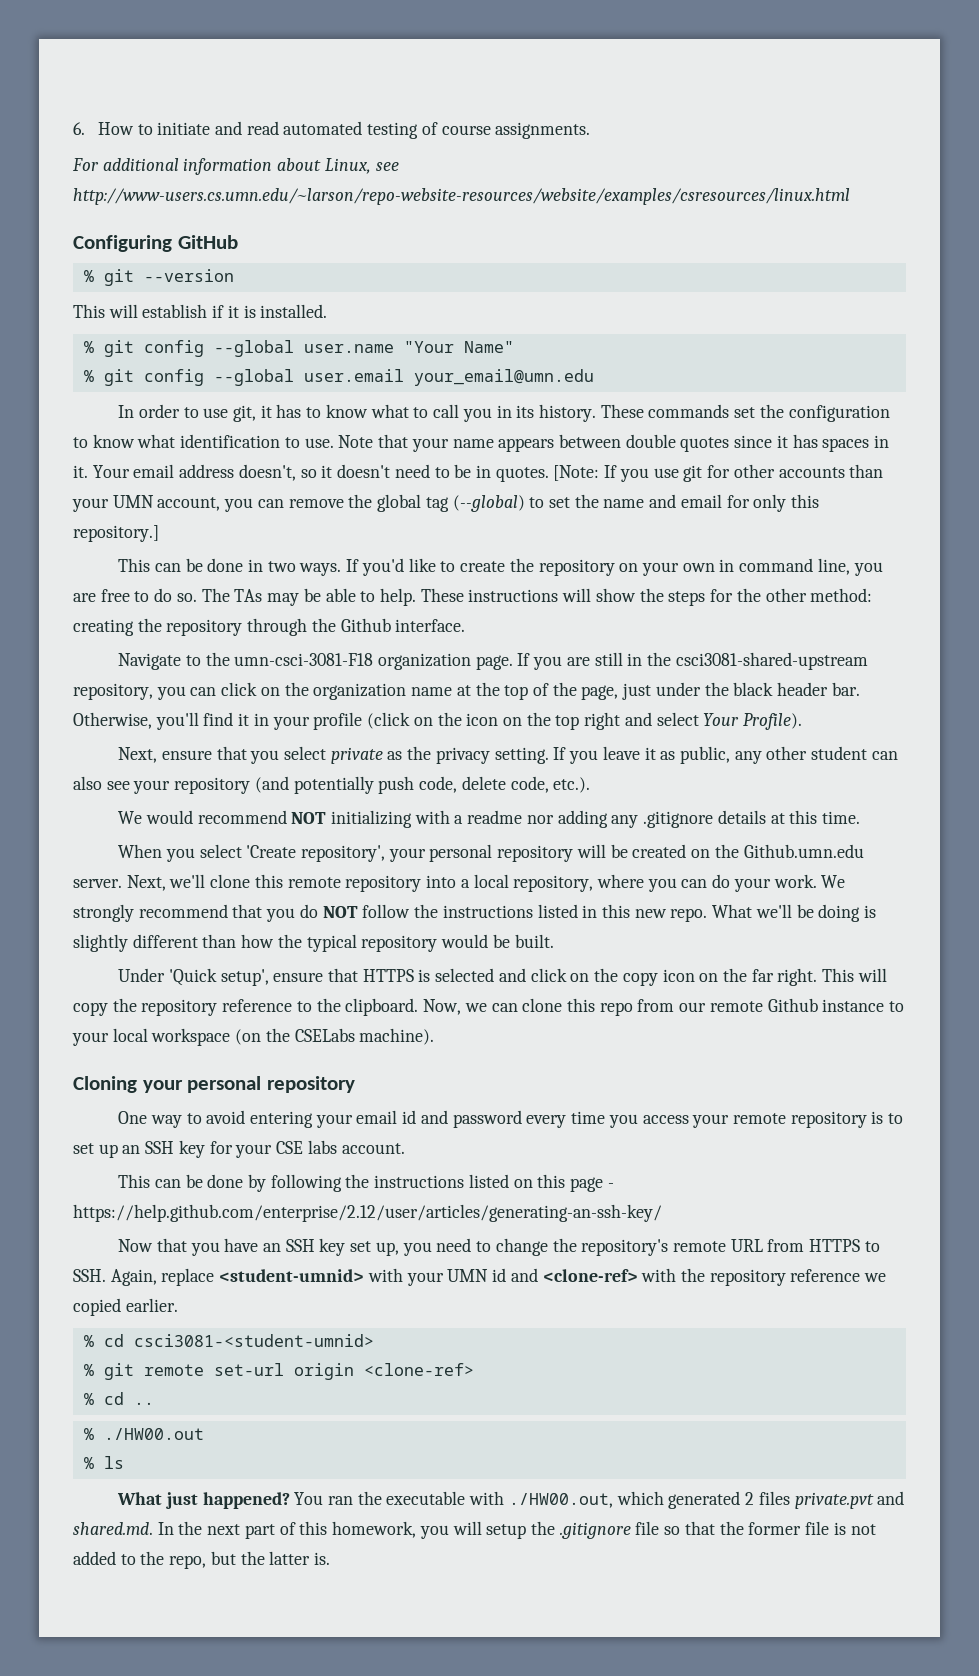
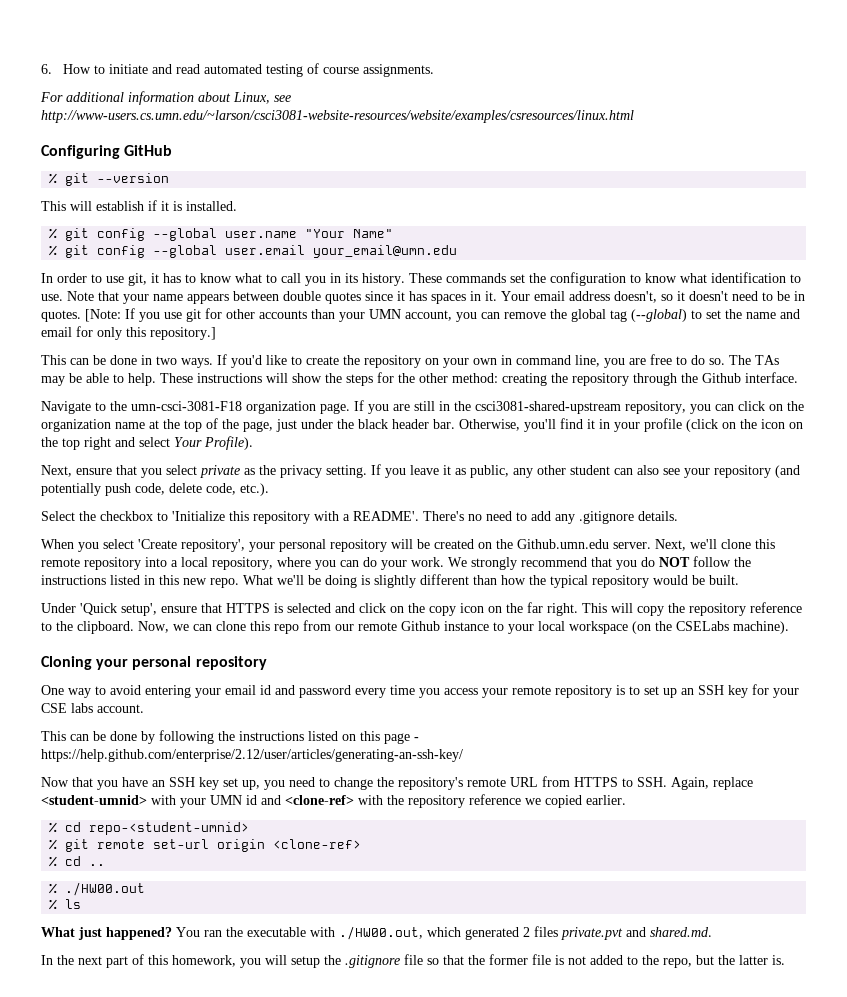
- For additional information about Linux, see http://www-users.cs.umn.edu/~larson/repo-website-resources/website/examples/csresources/linux.html
+ For additional information about Linux, see http://www-users.cs.umn.edu/~larson/csci3081-website-resources/website/examples/csresources/linux.html
- We would recommend NOT initializing with a readme nor adding any .gitignore details at this time.
+ Select the checkbox to 'Initialize this repository with a README'. There's no need to add any .gitignore details.
- % cd csci3081-<student-umnid>
+ % cd repo-<student-umnid>
- You ran the executable with ./HW00.out, which generated 2 files private.pvt and shared.md. In the next part of this homework, you will setup the .gitignore file so that the former file is not added to the repo, but the latter is.
+ You ran the executable with ./HW00.out, which generated 2 files private.pvt and shared.md.
+ In the next part of this homework, you will setup the .gitignore file so that the former file is not added to the repo, but the latter is.

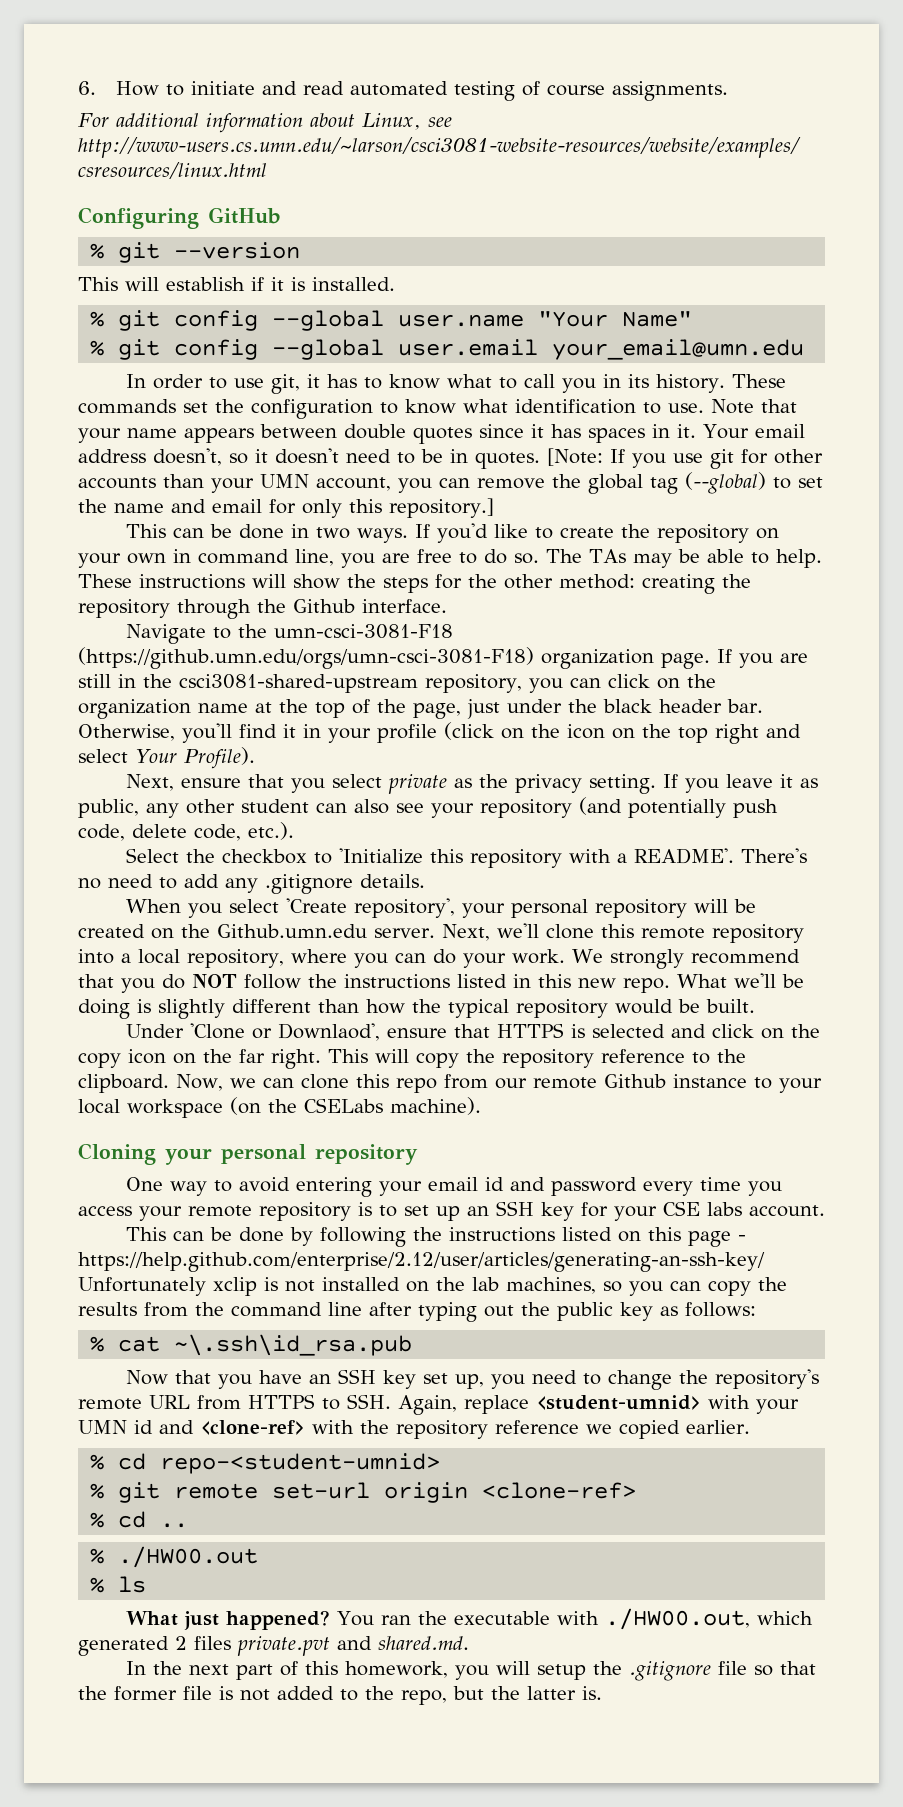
- Navigate to the umn-csci-3081-F18 organization page.
+ Navigate to the umn-csci-3081-F18 (https://github.umn.edu/orgs/umn-csci-3081-F18) organization page.
- Under 'Quick setup', ensure that HTTPS is selected and click on the copy icon on the far right.
+ Under 'Clone or Downlaod', ensure that HTTPS is selected and click on the copy icon on the far right.
- This can be done by following the instructions listed on this page - https://help.github.com/enterprise/2.12/user/articles/generating-an-ssh-key/
+ This can be done by following the instructions listed on this page - https://help.github.com/enterprise/2.12/user/articles/generating-an-ssh-key/ Unfortunately xclip is not installed on the lab machines, so you can copy the results from the command line after typing out the public key as follows:
+ % cat ~\.ssh\id_rsa.pub

